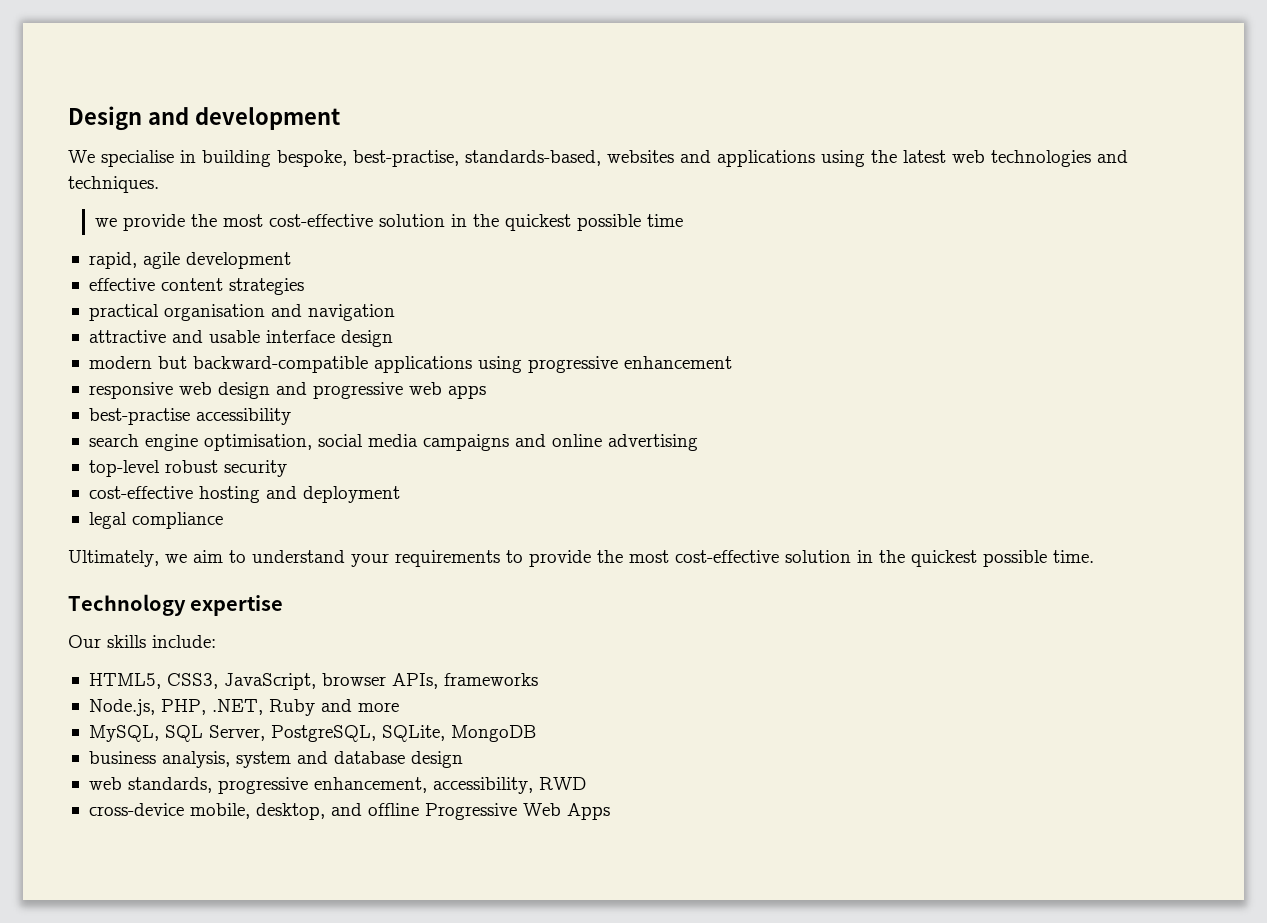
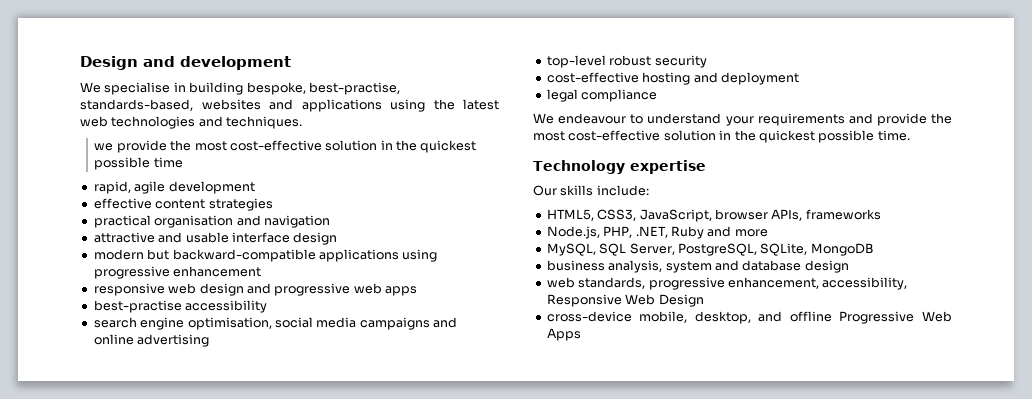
- Ultimately, we aim to understand your requirements to provide the most cost-effective solution in the quickest possible time.
+ We endeavour to understand your requirements and provide the most cost-effective solution in the quickest possible time.
- web standards, progressive enhancement, accessibility, RWD
+ web standards, progressive enhancement, accessibility, Responsive Web Design

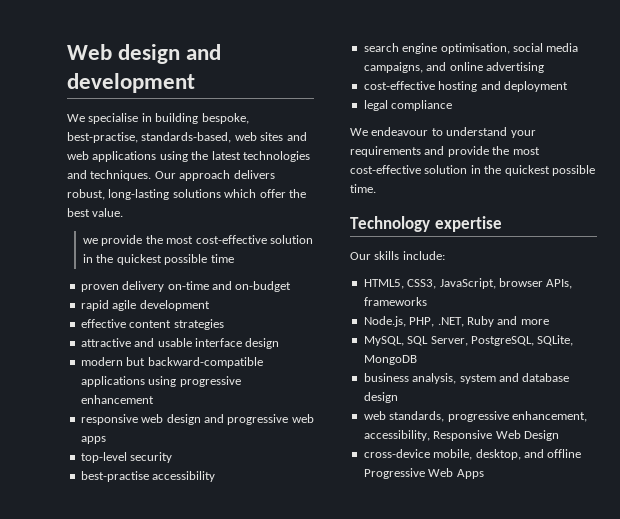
- Design and development
+ Web design and development
- We specialise in building bespoke, best-practise, standards-based, websites and applications using the latest web technologies and techniques.
+ We specialise in building bespoke, best-practise, standards-based, web sites and web applications using the latest technologies and techniques. Our approach delivers robust, long-lasting solutions which offer the best value.
- rapid, agile development
+ proven delivery on-time and on-budget
+ rapid agile development
- practical organisation and navigation
+ top-level security
- search engine optimisation, social media campaigns and online advertising
+ search engine optimisation, social media campaigns, and online advertising
- top-level robust security

